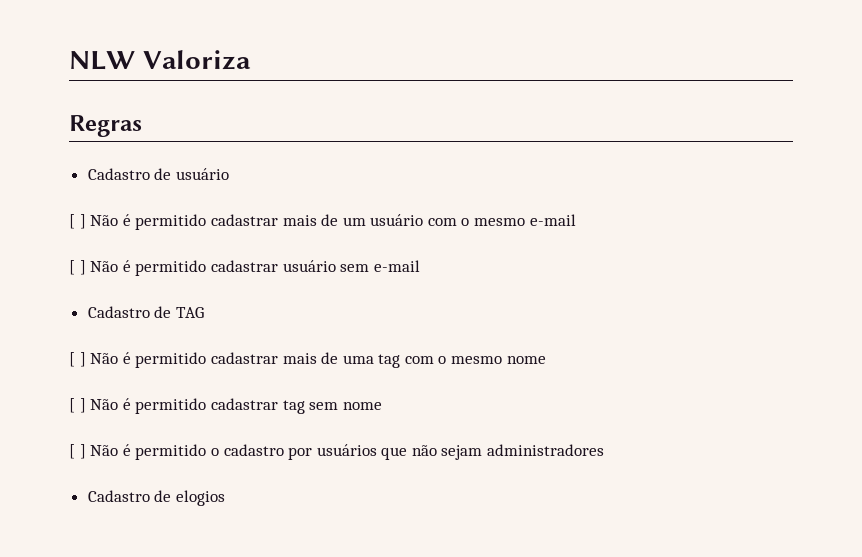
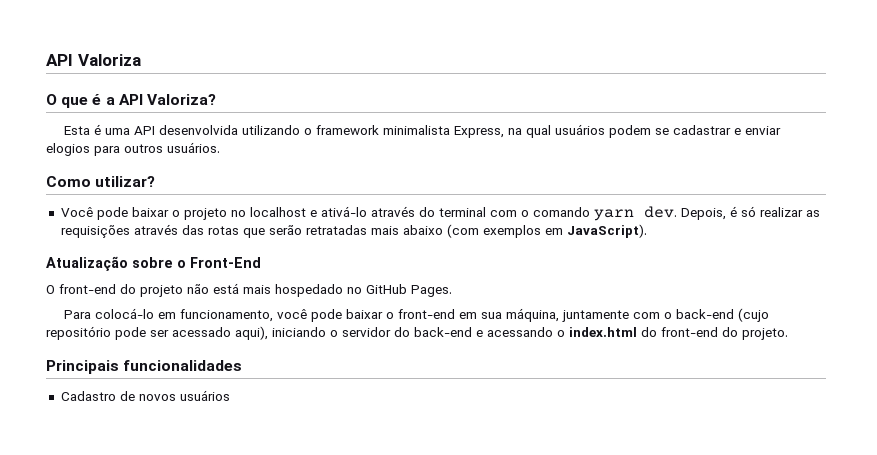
- NLW Valoriza
+ API Valoriza
- Regras
- Cadastro de usuário
- [ ] Não é permitido cadastrar mais de um usuário com o mesmo e-mail
- [ ] Não é permitido cadastrar usuário sem e-mail
- Cadastro de TAG
- [ ] Não é permitido cadastrar mais de uma tag com o mesmo nome
- [ ] Não é permitido cadastrar tag sem nome
- [ ] Não é permitido o cadastro por usuários que não sejam administradores
- Cadastro de elogios
+ O que é a API Valoriza?
+ Esta é uma API desenvolvida utilizando o framework minimalista Express, na qual usuários podem se cadastrar e enviar elogios para outros usuários.
+ Como utilizar?
+ Você pode baixar o projeto no localhost e ativá-lo através do terminal com o comando yarn dev. Depois, é só realizar as requisições através das rotas que serão retratadas mais abaixo (com exemplos em JavaScript).
+ Atualização sobre o Front-End
+ O front-end do projeto não está mais hospedado no GitHub Pages.
+ Para colocá-lo em funcionamento, você pode baixar o front-end em sua máquina, juntamente com o back-end (cujo repositório pode ser acessado aqui), iniciando o servidor do back-end e acessando o index.html do front-end do projeto.
+ Principais funcionalidades
+ Cadastro de novos usuários

